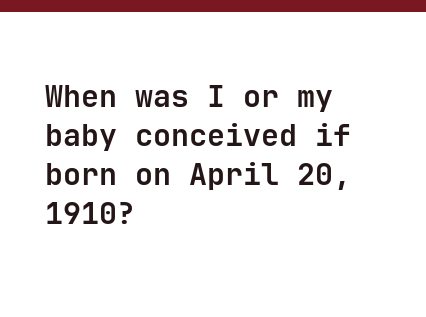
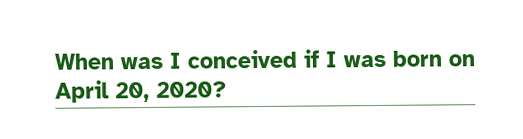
- When was I or my baby conceived if born on April 20, 1910?
+ When was I conceived if I was born on April 20, 2020?

